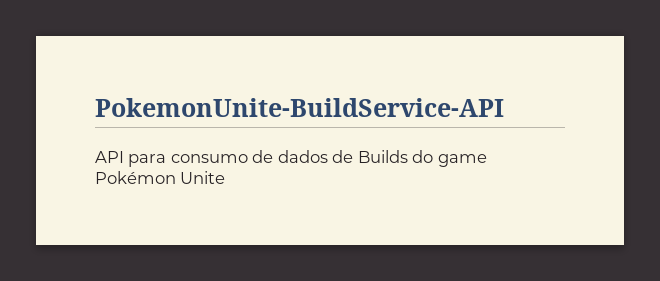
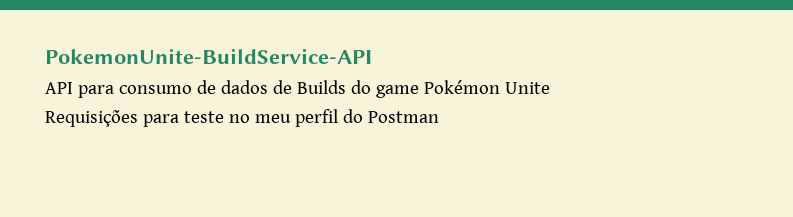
+ Requisições para teste no meu perfil do Postman

